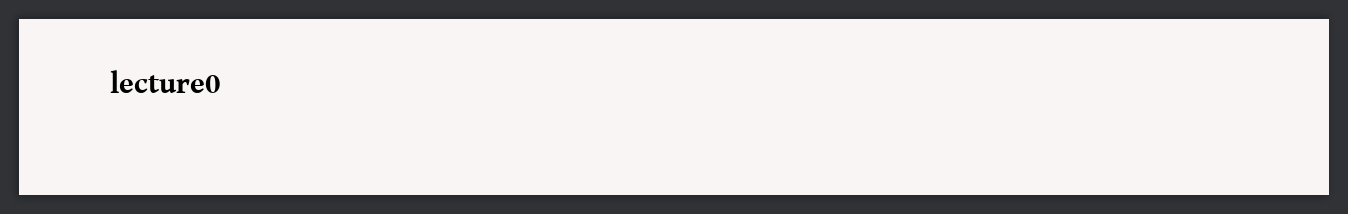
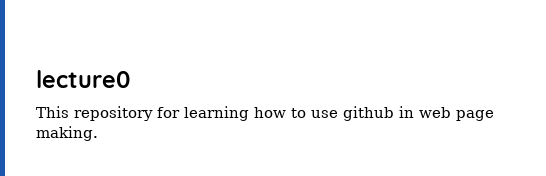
+ This repository for learning how to use github in web page making.

